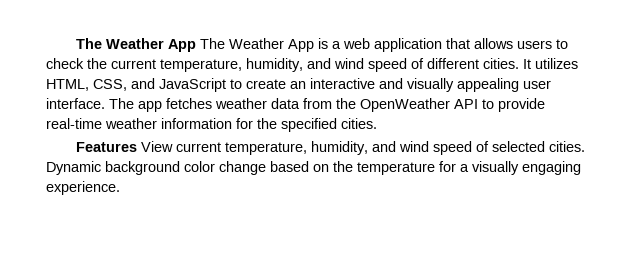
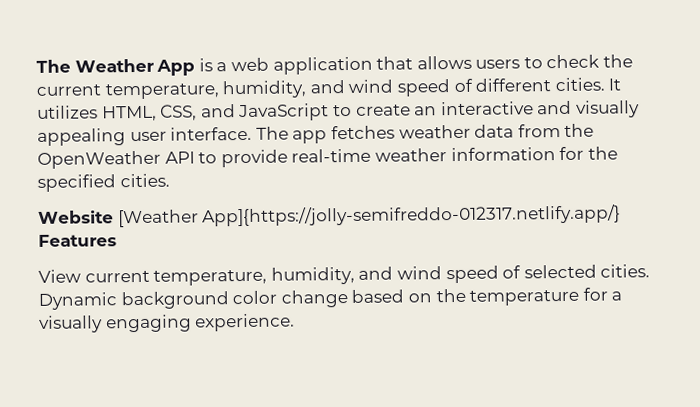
- The Weather App The Weather App is a web application that allows users to check the current temperature, humidity, and wind speed of different cities.
+ The Weather App is a web application that allows users to check the current temperature, humidity, and wind speed of different cities.
- Features View current temperature, humidity, and wind speed of selected cities.
+ Website [Weather App]{https://jolly-semifreddo-012317.netlify.app/} Features
+ View current temperature, humidity, and wind speed of selected cities.

